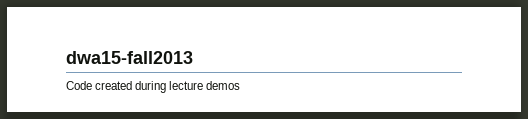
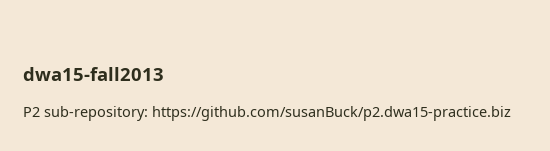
- Code created during lecture demos
+ P2 sub-repository: https://github.com/susanBuck/p2.dwa15-practice.biz

